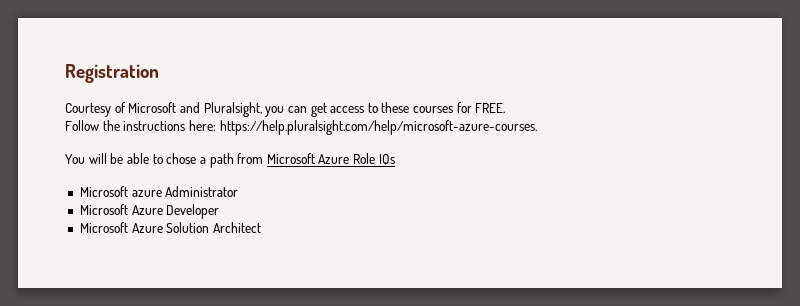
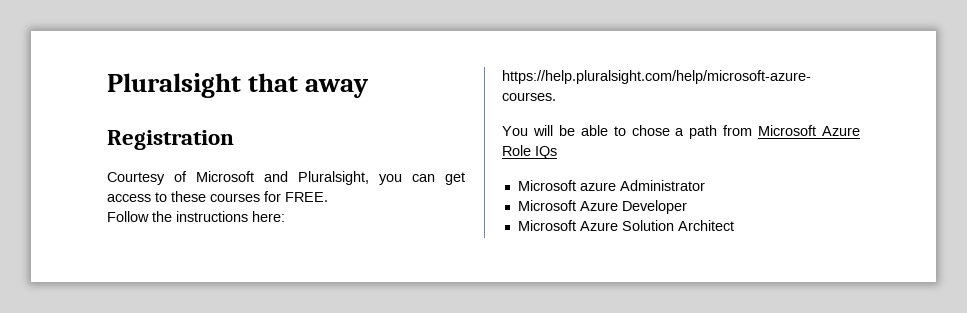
+ Pluralsight that away

